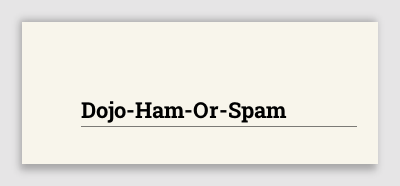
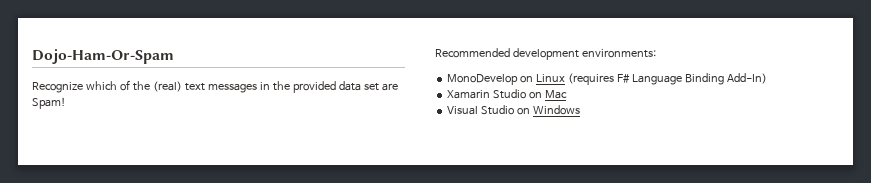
+ Recognize which of the (real) text messages in the provided data set are Spam!
+ Recommended development environments:
+ MonoDevelop on Linux (requires F# Language Binding Add-In)
+ Xamarin Studio on Mac
+ Visual Studio on Windows

